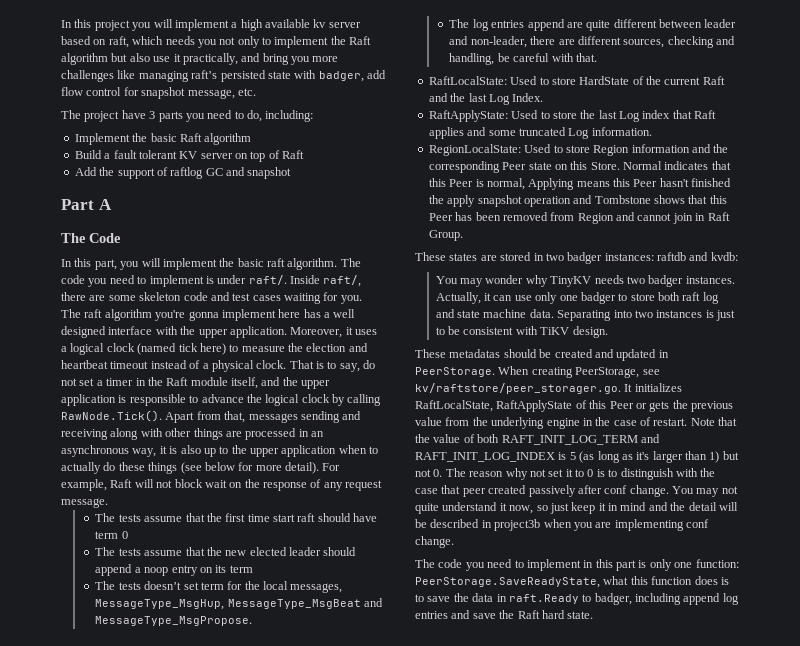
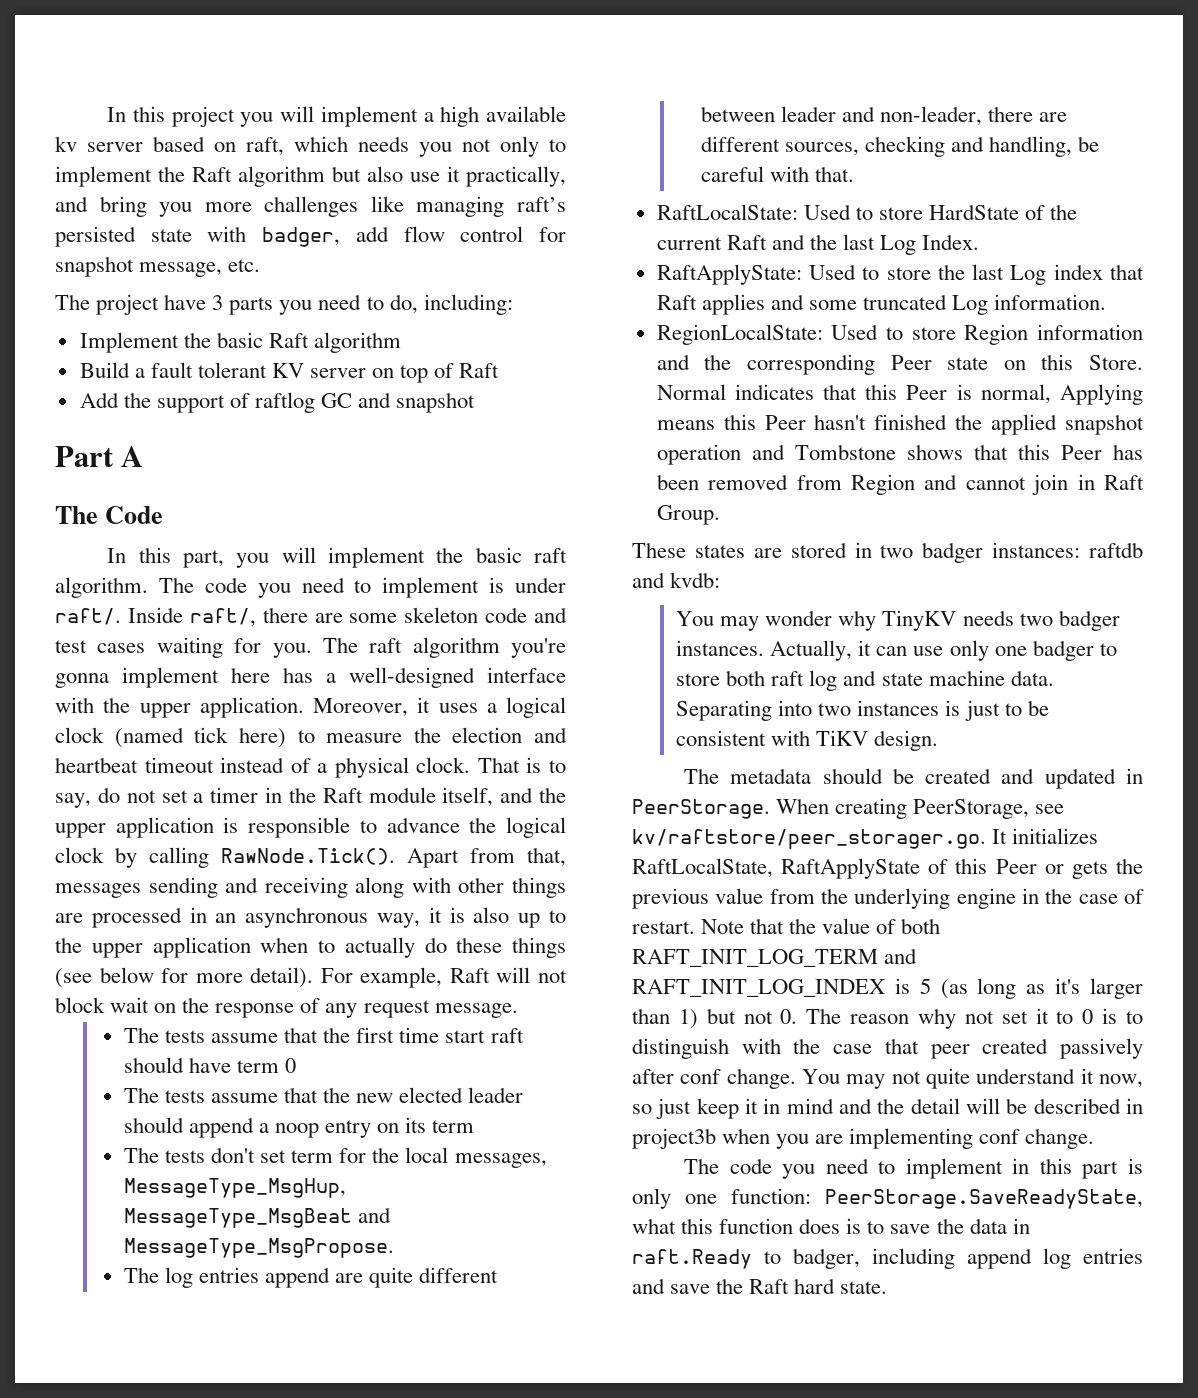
- The raft algorithm you're gonna implement here has a well designed interface with the upper application.
+ The raft algorithm you're gonna implement here has a well-designed interface with the upper application.
- The tests doesn’t set term for the local messages, MessageType_MsgHup, MessageType_MsgBeat and MessageType_MsgPropose.
+ The tests don't set term for the local messages, MessageType_MsgHup, MessageType_MsgBeat and MessageType_MsgPropose.
- Normal indicates that this Peer is normal, Applying means this Peer hasn't finished the apply snapshot operation and Tombstone shows that this Peer has been removed from Region and cannot join in Raft Group.
+ Normal indicates that this Peer is normal, Applying means this Peer hasn't finished the applied snapshot operation and Tombstone shows that this Peer has been removed from Region and cannot join in Raft Group.
- These metadatas should be created and updated in PeerStorage.
+ The metadata should be created and updated in PeerStorage.

